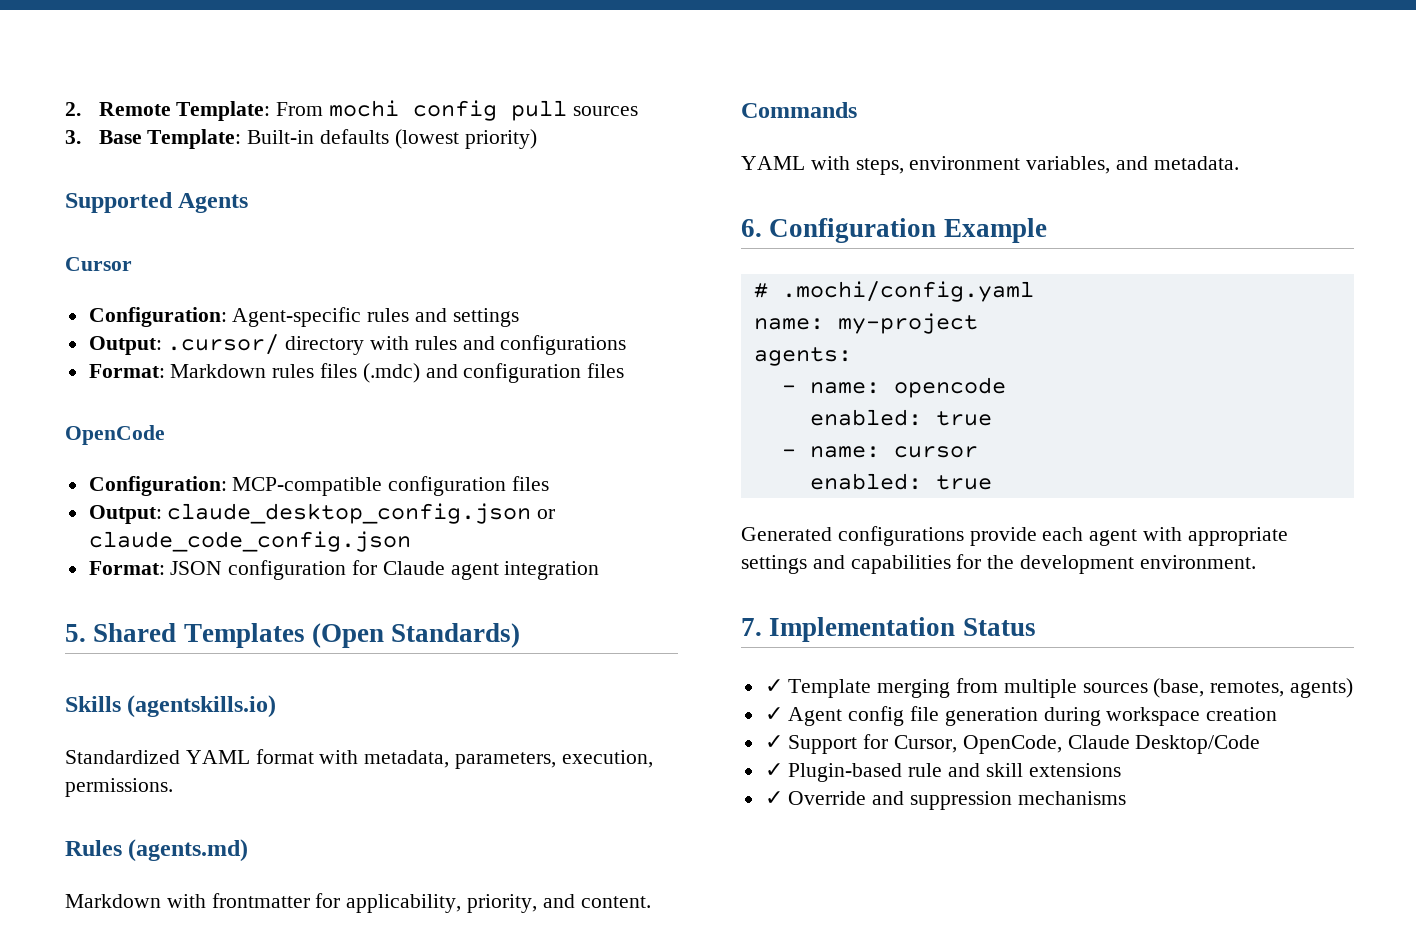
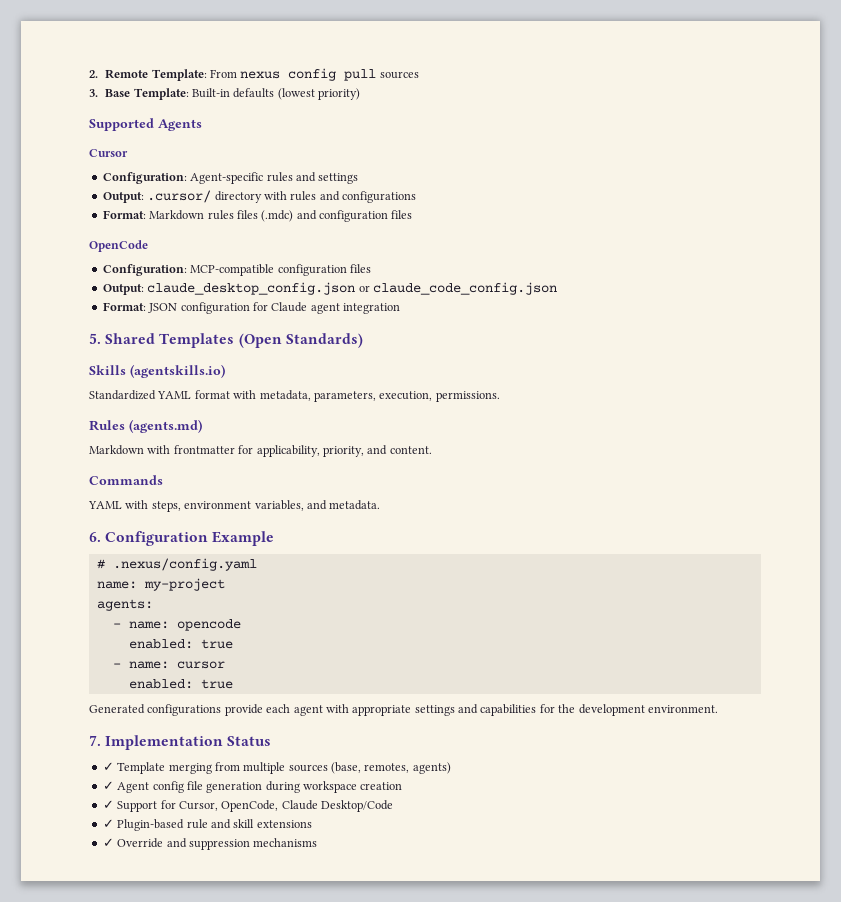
- 2. Remote Template: From mochi config pull sources
+ 2. Remote Template: From nexus config pull sources
- # .mochi/config.yaml
+ # .nexus/config.yaml

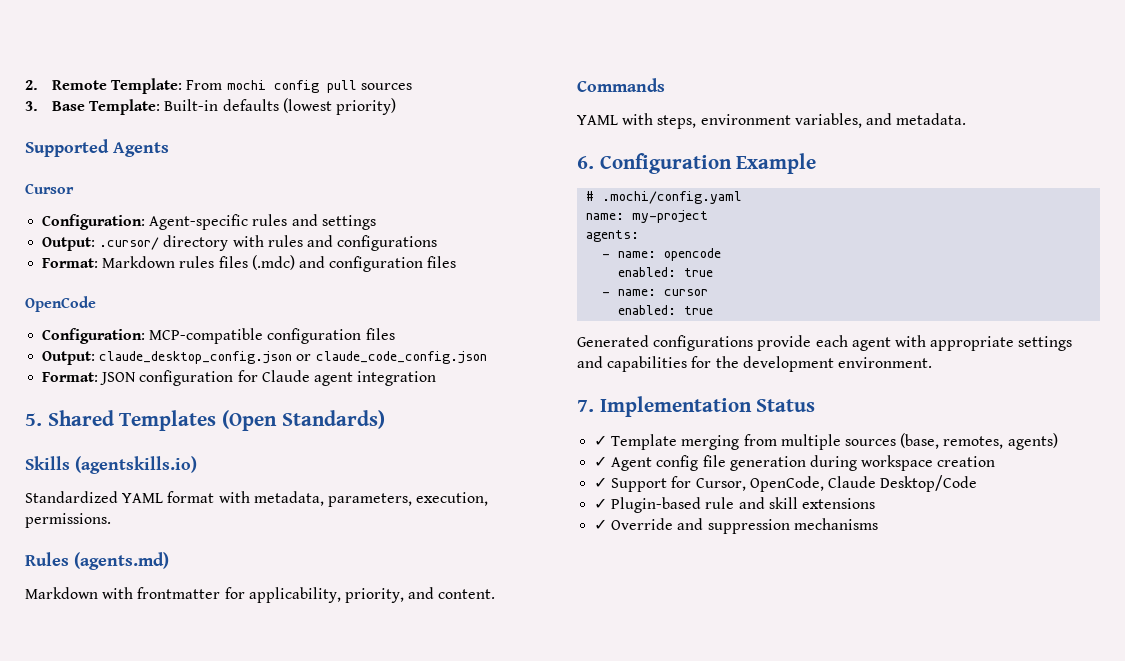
- 2. Remote Template: From nexus config pull sources
+ 2. Remote Template: From mochi config pull sources
- # .nexus/config.yaml
+ # .mochi/config.yaml

